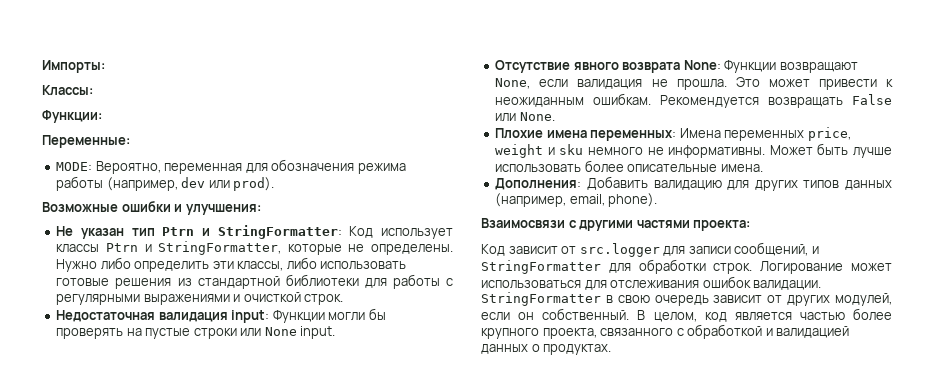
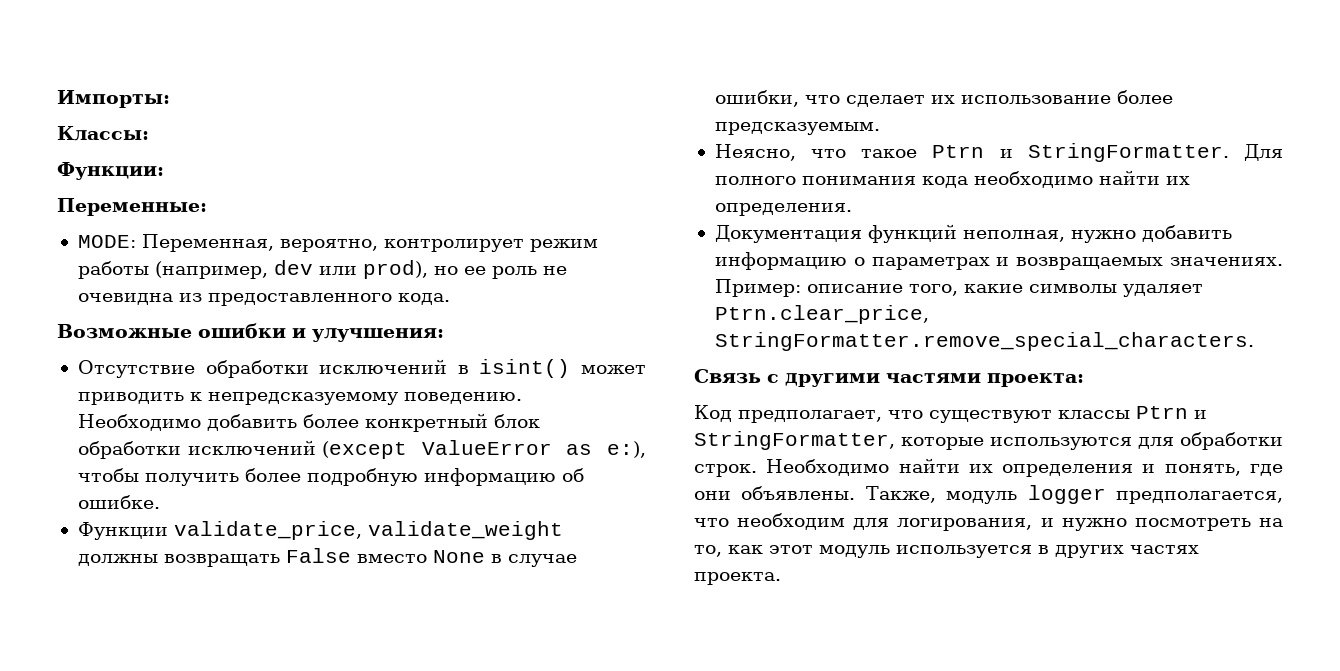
- MODE: Вероятно, переменная для обозначения режима работы (например, dev или prod).
+ MODE: Переменная, вероятно, контролирует режим работы (например, dev или prod), но ее роль не очевидна из предоставленного кода.
  Возможные ошибки и улучшения:
- Не указан тип Ptrn и StringFormatter: Код использует классы Ptrn и StringFormatter, которые не определены. Нужно либо определить эти классы, либо использовать готовые решения из стандартной библиотеки для работы с регулярными выражениями и очисткой строк.
- Недостаточная валидация input: Функции могли бы проверять на пустые строки или None input.
- Отсутствие явного возврата None: Функции возвращают None, если валидация не прошла. Это может привести к неожиданным ошибкам. Рекомендуется возвращать False или None.
- Плохие имена переменных: Имена переменных price, weight и sku немного не информативны. Может быть лучше использовать более описательные имена.
- Дополнения: Добавить валидацию для других типов данных (например, email, phone).
- Взаимосвязи с другими частями проекта:
+ Отсутствие обработки исключений в isint() может приводить к непредсказуемому поведению. Необходимо добавить более конкретный блок обработки исключений (except ValueError as e:), чтобы получить более подробную информацию об ошибке.
+ Функции validate_price, validate_weight должны возвращать False вместо None в случае ошибки, что сделает их использование более предсказуемым.
+ Неясно, что такое Ptrn и StringFormatter. Для полного понимания кода необходимо найти их определения.
+ Документация функций неполная, нужно добавить информацию о параметрах и возвращаемых значениях. Пример: описание того, какие символы удаляет Ptrn.clear_price, StringFormatter.remove_special_characters.
+ Связь с другими частями проекта:
- Код зависит от src.logger для записи сообщений, и StringFormatter для обработки строк. Логирование может использоваться для отслеживания ошибок валидации. StringFormatter в свою очередь зависит от других модулей, если он собственный. В целом, код является частью более крупного проекта, связанного с обработкой и валидацией данных о продуктах.
+ Код предполагает, что существуют классы Ptrn и StringFormatter, которые используются для обработки строк. Необходимо найти их определения и понять, где они объявлены. Также, модуль logger предполагается, что необходим для логирования, и нужно посмотреть на то, как этот модуль используется в других частях проекта.

